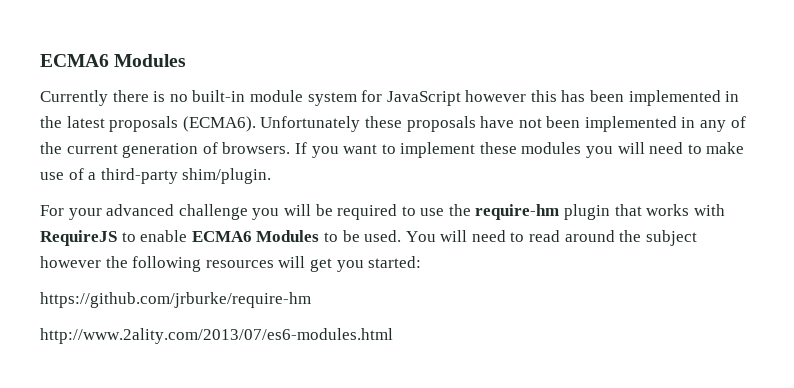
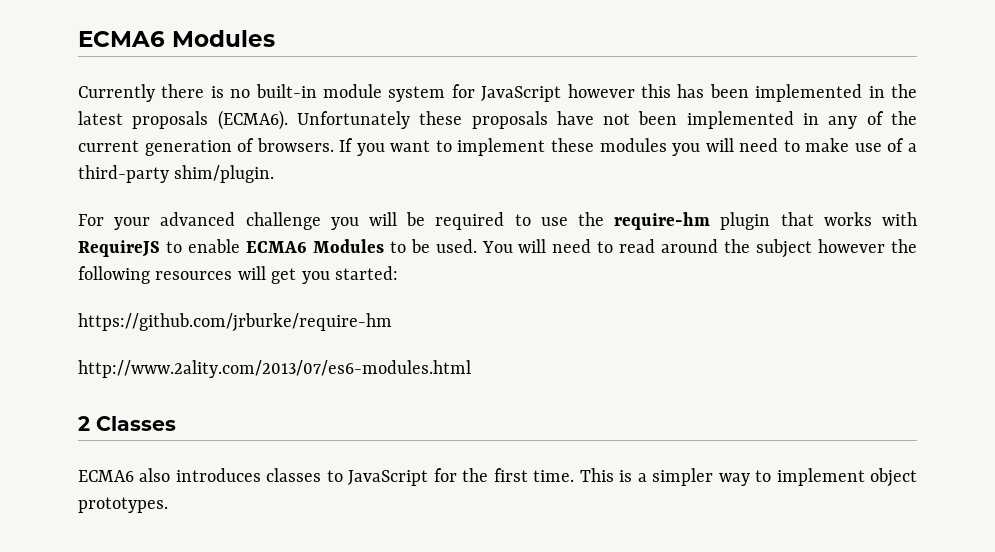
+ 2 Classes
+ ECMA6 also introduces classes to JavaScript for the first time. This is a simpler way to implement object prototypes.

